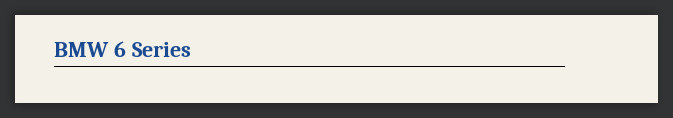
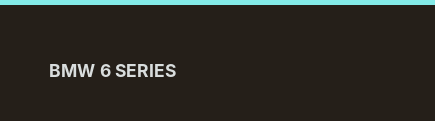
- BMW 6 Series
+ BMW 6 SERIES

